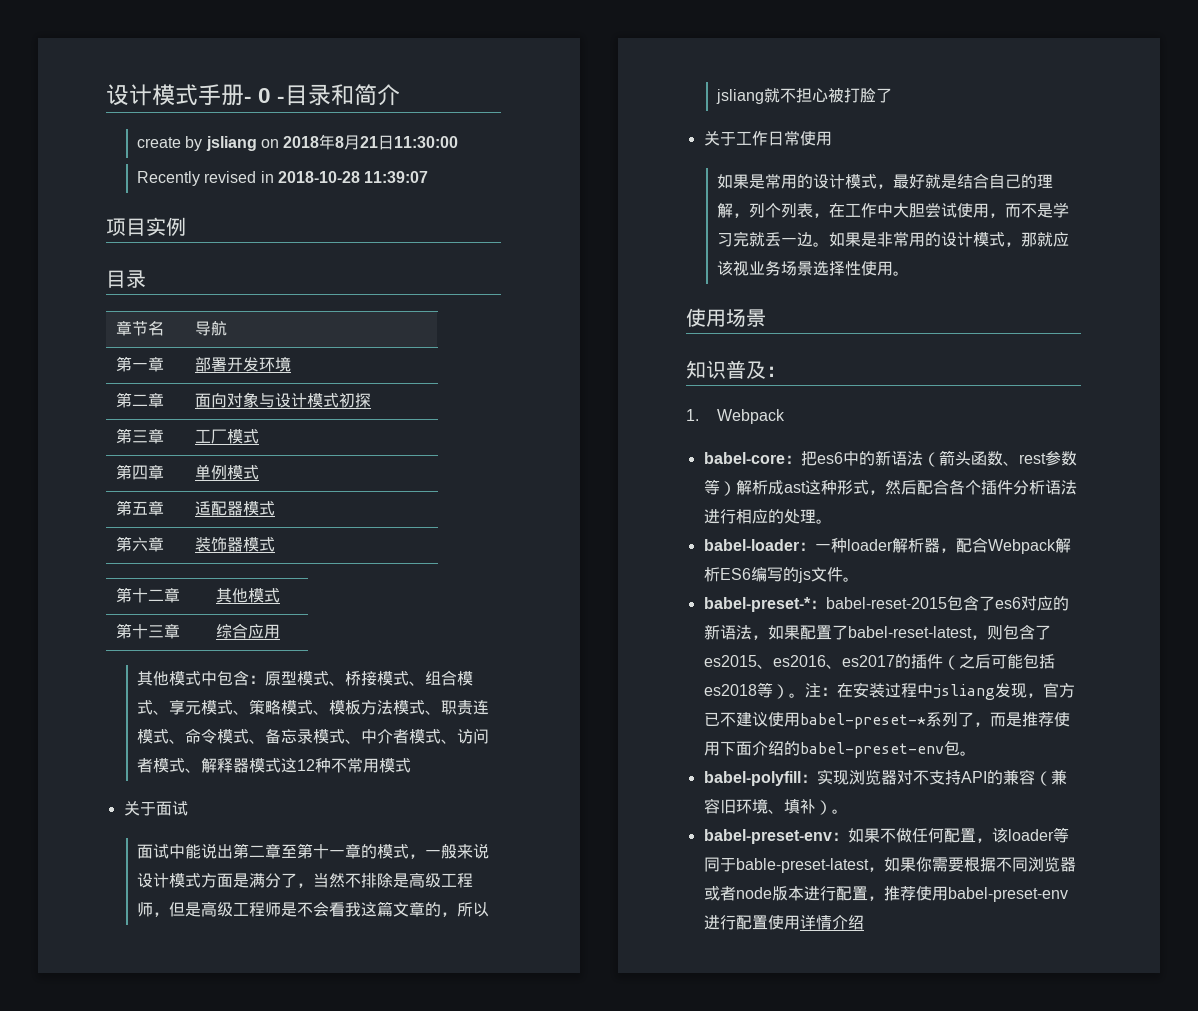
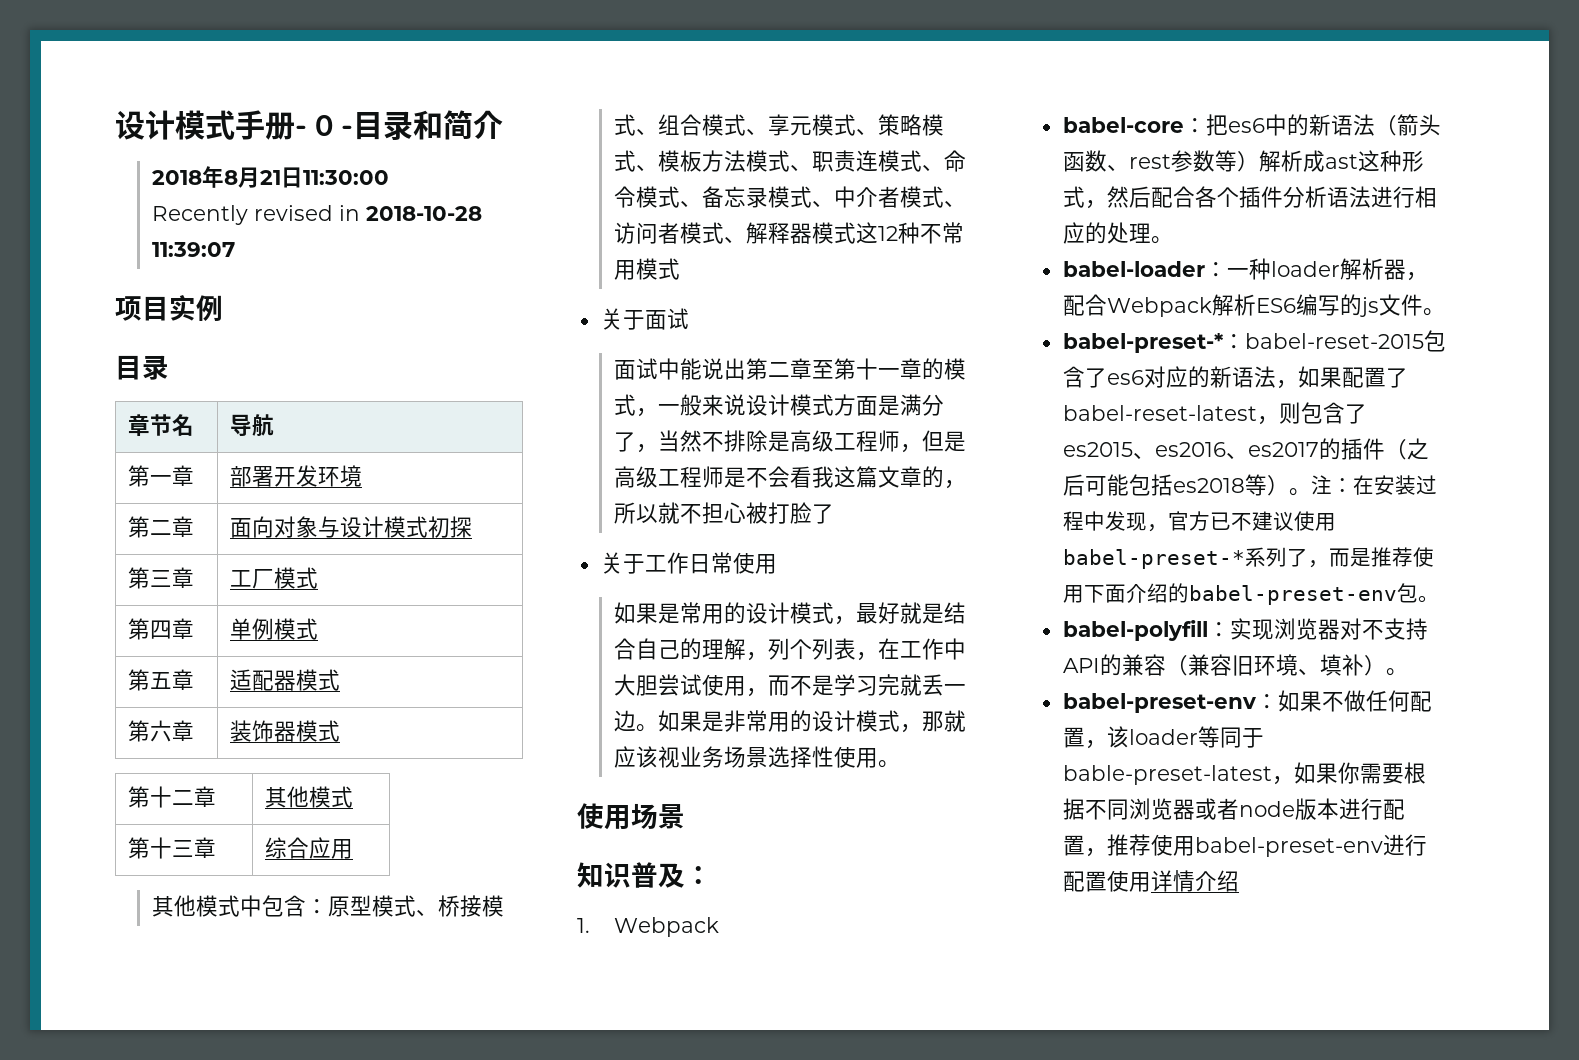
- create by jsliang on 2018年8月21日11:30:00
+ 2018年8月21日11:30:00
- 面试中能说出第二章至第十一章的模式，一般来说设计模式方面是满分了，当然不排除是高级工程师，但是高级工程师是不会看我这篇文章的，所以jsliang就不担心被打脸了
+ 面试中能说出第二章至第十一章的模式，一般来说设计模式方面是满分了，当然不排除是高级工程师，但是高级工程师是不会看我这篇文章的，所以就不担心被打脸了
- 注：在安装过程中jsliang发现，官方已不建议使用babel-preset-*系列了，而是推荐使用下面介绍的babel-preset-env包。
+ 注：在安装过程中发现，官方已不建议使用babel-preset-*系列了，而是推荐使用下面介绍的babel-preset-env包。

